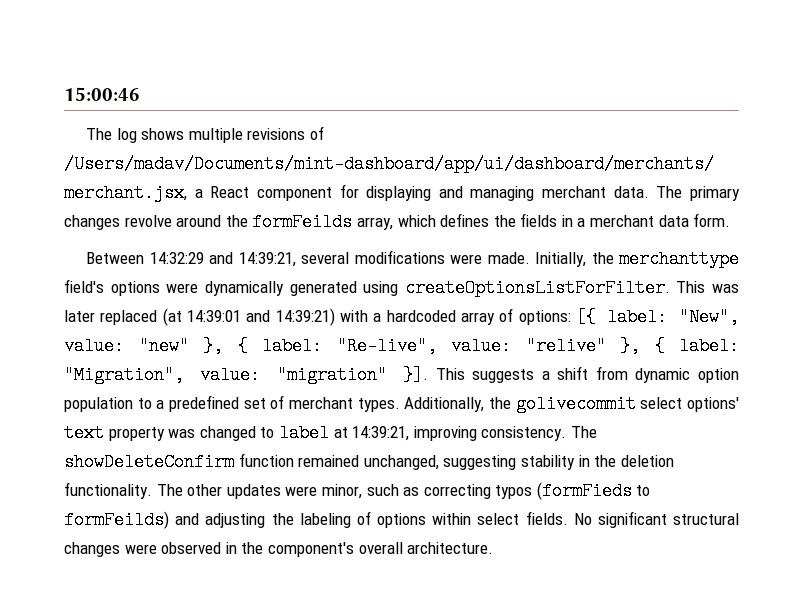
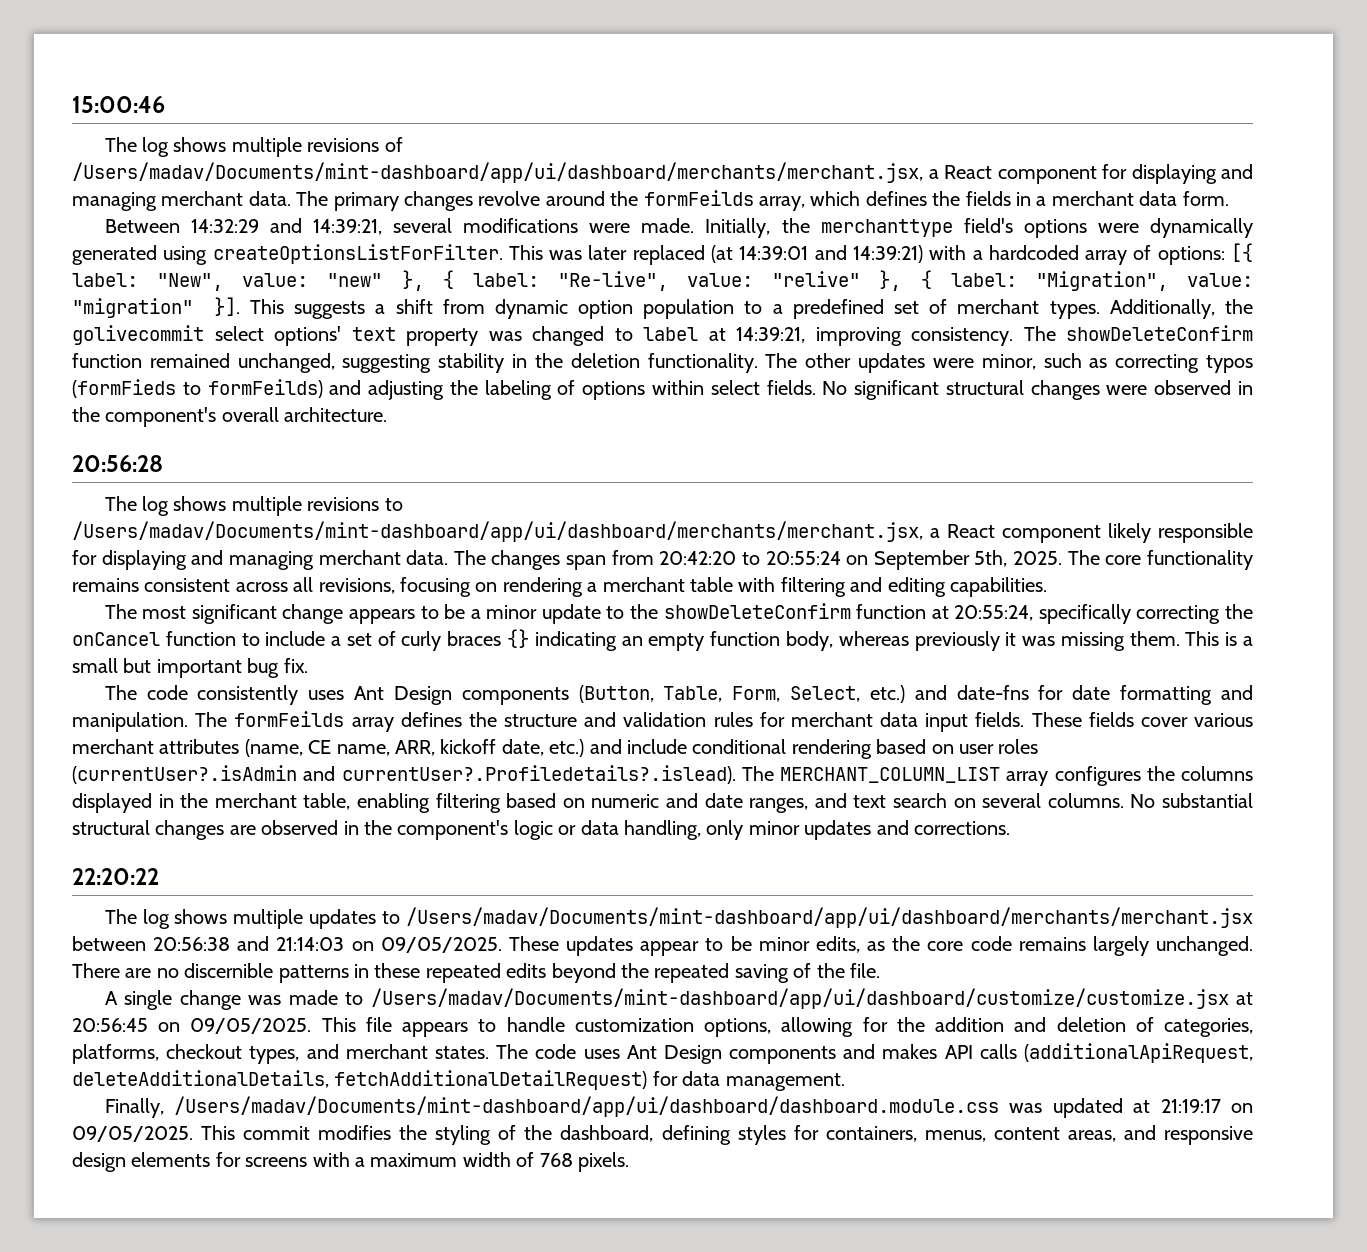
+ 20:56:28
+ The log shows multiple revisions to /Users/madav/Documents/mint-dashboard/app/ui/dashboard/merchants/merchant.jsx, a React component likely responsible for displaying and managing merchant data. The changes span from 20:42:20 to 20:55:24 on September 5th, 2025. The core functionality remains consistent across all revisions, focusing on rendering a merchant table with filtering and editing capabilities.
+ The most significant change appears to be a minor update to the showDeleteConfirm function at 20:55:24, specifically correcting the onCancel function to include a set of curly braces {} indicating an empty function body, whereas previously it was missing them. This is a small but important bug fix.
+ The code consistently uses Ant Design components (Button, Table, Form, Select, etc.) and date-fns for date formatting and manipulation. The formFeilds array defines the structure and validation rules for merchant data input fields. These fields cover various merchant attributes (name, CE name, ARR, kickoff date, etc.) and include conditional rendering based on user roles (currentUser?.isAdmin and currentUser?.Profiledetails?.islead). The MERCHANT_COLUMN_LIST array configures the columns displayed in the merchant table, enabling filtering based on numeric and date ranges, and text search on several columns. No substantial structural changes are observed in the component's logic or data handling, only minor updates and corrections.
+ 22:20:22
+ The log shows multiple updates to /Users/madav/Documents/mint-dashboard/app/ui/dashboard/merchants/merchant.jsx between 20:56:38 and 21:14:03 on 09/05/2025. These updates appear to be minor edits, as the core code remains largely unchanged. There are no discernible patterns in these repeated edits beyond the repeated saving of the file.
+ A single change was made to /Users/madav/Documents/mint-dashboard/app/ui/dashboard/customize/customize.jsx at 20:56:45 on 09/05/2025. This file appears to handle customization options, allowing for the addition and deletion of categories, platforms, checkout types, and merchant states. The code uses Ant Design components and makes API calls (additionalApiRequest, deleteAdditionalDetails, fetchAdditionalDetailRequest) for data management.
+ Finally, /Users/madav/Documents/mint-dashboard/app/ui/dashboard/dashboard.module.css was updated at 21:19:17 on 09/05/2025. This commit modifies the styling of the dashboard, defining styles for containers, menus, content areas, and responsive design elements for screens with a maximum width of 768 pixels.

